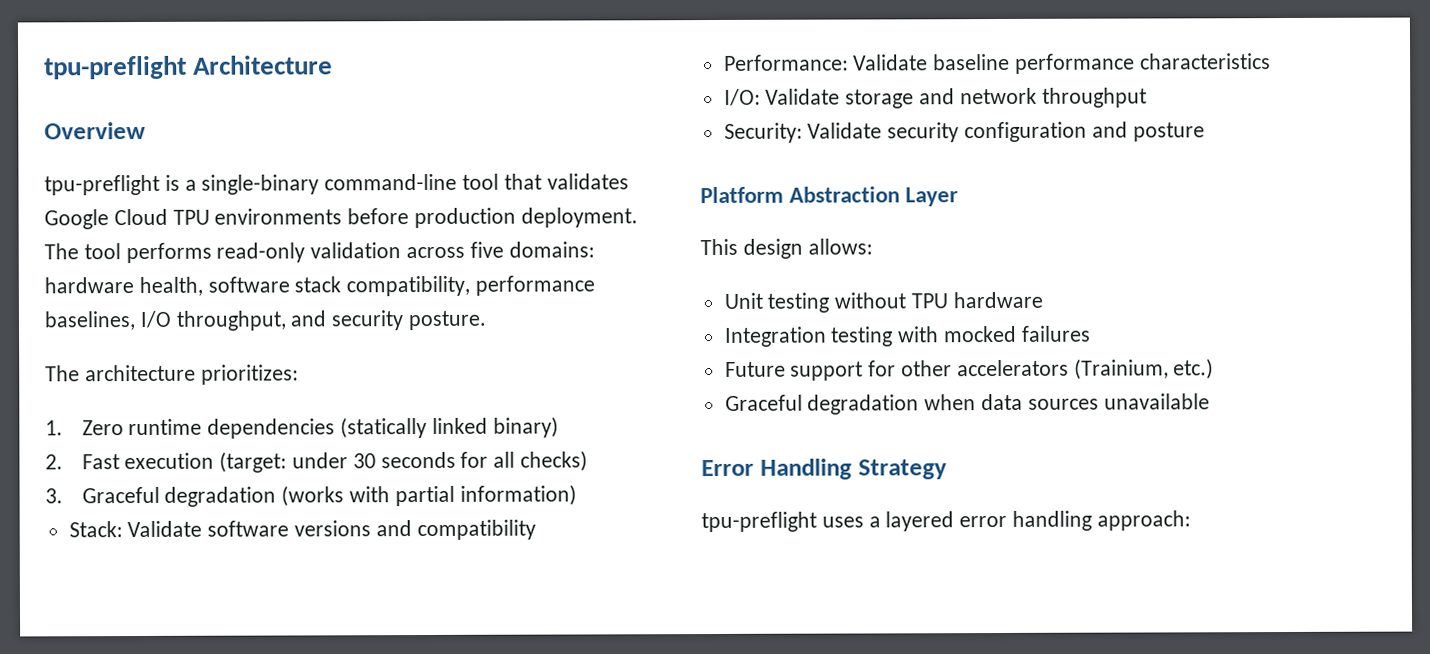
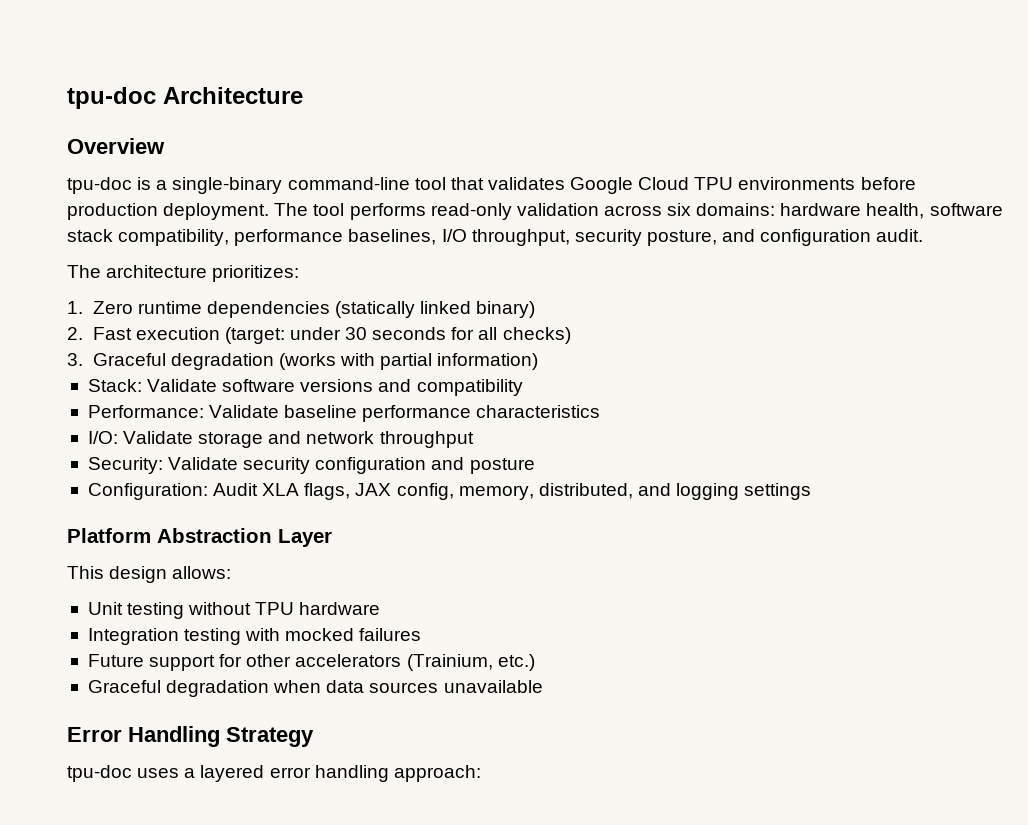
- tpu-preflight Architecture
+ tpu-doc Architecture
- tpu-preflight is a single-binary command-line tool that validates Google Cloud TPU environments before production deployment.
+ tpu-doc is a single-binary command-line tool that validates Google Cloud TPU environments before production deployment.
- The tool performs read-only validation across five domains: hardware health, software stack compatibility, performance baselines, I/O throughput, and security posture.
+ The tool performs read-only validation across six domains: hardware health, software stack compatibility, performance baselines, I/O throughput, security posture, and configuration audit.
+ Configuration: Audit XLA flags, JAX config, memory, distributed, and logging settings
- tpu-preflight uses a layered error handling approach:
+ tpu-doc uses a layered error handling approach:

